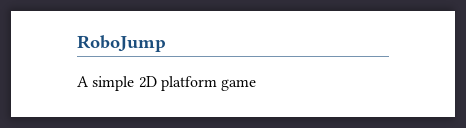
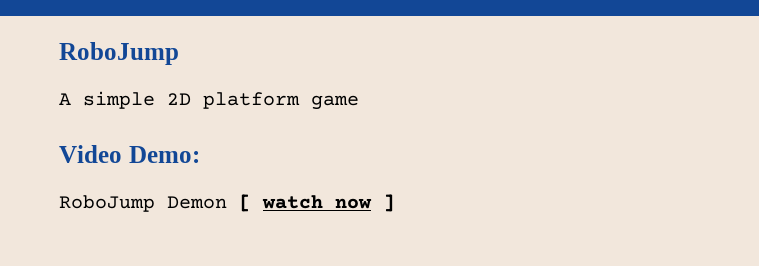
+ Video Demo:
+ RoboJump Demon [ watch now ]

